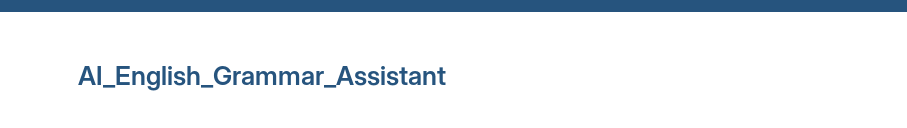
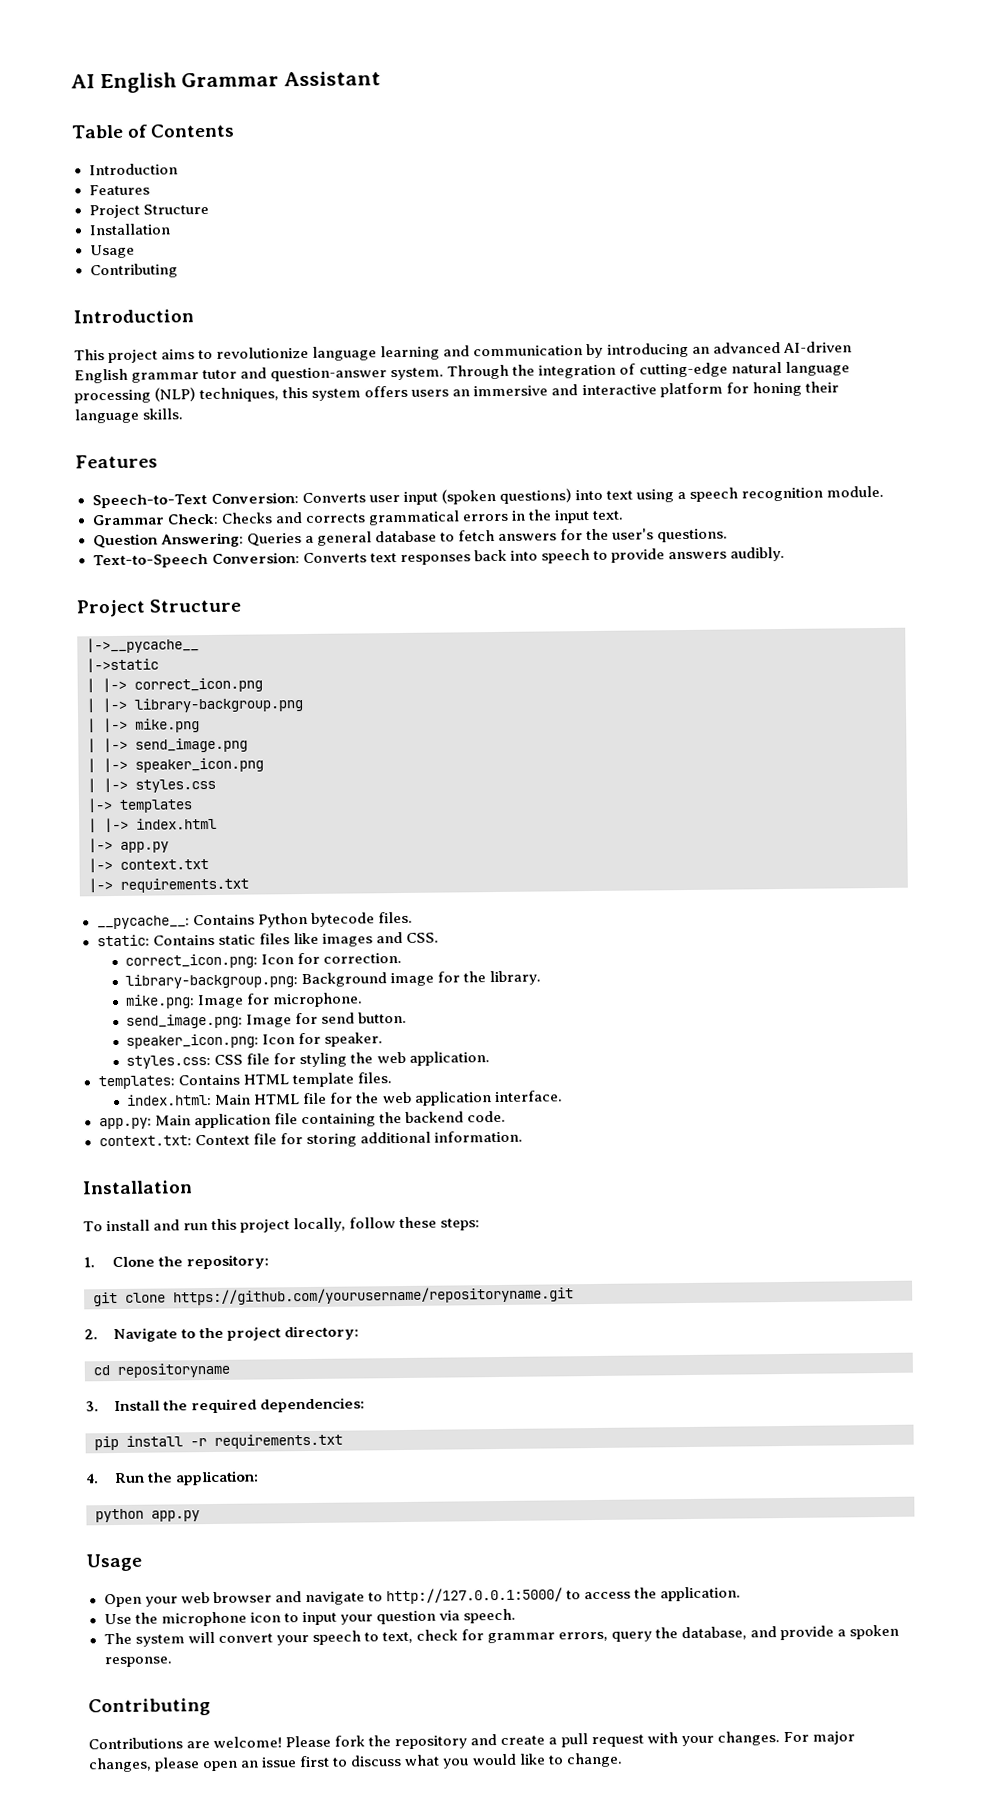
- AI_English_Grammar_Assistant
+ AI English Grammar Assistant
+ Table of Contents
+ Introduction
+ Features
+ Project Structure
+ Installation
+ Usage
+ Contributing
+ Introduction
+ This project aims to revolutionize language learning and communication by introducing an advanced AI-driven English grammar tutor and question-answer system. Through the integration of cutting-edge natural language processing (NLP) techniques, this system offers users an immersive and interactive platform for honing their language skills.
+ Features
+ Speech-to-Text Conversion: Converts user input (spoken questions) into text using a speech recognition module.
+ Grammar Check: Checks and corrects grammatical errors in the input text.
+ Question Answering: Queries a general database to fetch answers for the user's questions.
+ Text-to-Speech Conversion: Converts text responses back into speech to provide answers audibly.
+ Project Structure
+ |->__pycache__
+ |->static
+ | |-> correct_icon.png
+ | |-> library-backgroup.png
+ | |-> mike.png
+ | |-> send_image.png
+ | |-> speaker_icon.png
+ | |-> styles.css
+ |-> templates
+ | |-> index.html
+ |-> app.py
+ |-> context.txt
+ |-> requirements.txt
+ __pycache__: Contains Python bytecode files.
+ static: Contains static files like images and CSS.
+ correct_icon.png: Icon for correction.
+ library-backgroup.png: Background image for the library.
+ mike.png: Image for microphone.
+ send_image.png: Image for send button.
+ speaker_icon.png: Icon for speaker.
+ styles.css: CSS file for styling the web application.
+ templates: Contains HTML template files.
+ index.html: Main HTML file for the web application interface.
+ app.py: Main application file containing the backend code.
+ context.txt: Context file for storing additional information.
+ Installation
+ To install and run this project locally, follow these steps:
+ 1. Clone the repository:
+ git clone https://github.com/yourusername/repositoryname.git
+ 2. Navigate to the project directory:
+ cd repositoryname
+ 3. Install the required dependencies:
+ pip install -r requirements.txt
+ 4. Run the application:
+ python app.py
+ Usage
+ Open your web browser and navigate to http://127.0.0.1:5000/ to access the application.
+ Use the microphone icon to input your question via speech.
+ The system will convert your speech to text, check for grammar errors, query the database, and provide a spoken response.
+ Contributing
+ Contributions are welcome! Please fork the repository and create a pull request with your changes. For major changes, please open an issue first to discuss what you would like to change.

